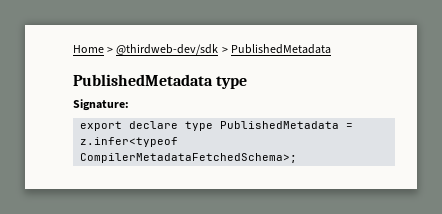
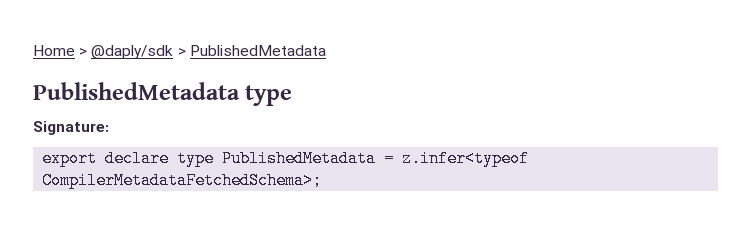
- Home > @thirdweb-dev/sdk > PublishedMetadata
+ Home > @daply/sdk > PublishedMetadata

